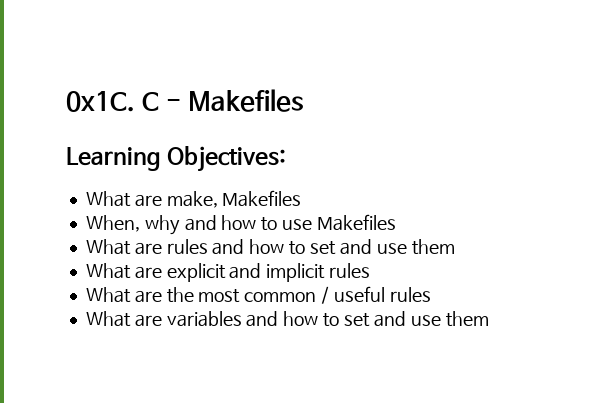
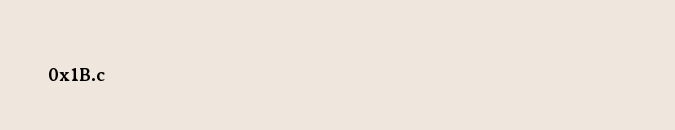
- 0x1C. C - Makefiles
- Learning Objectives:
- What are make, Makefiles
- When, why and how to use Makefiles
- What are rules and how to set and use them
- What are explicit and implicit rules
- What are the most common / useful rules
- What are variables and how to set and use them
+ 0x1B.c

